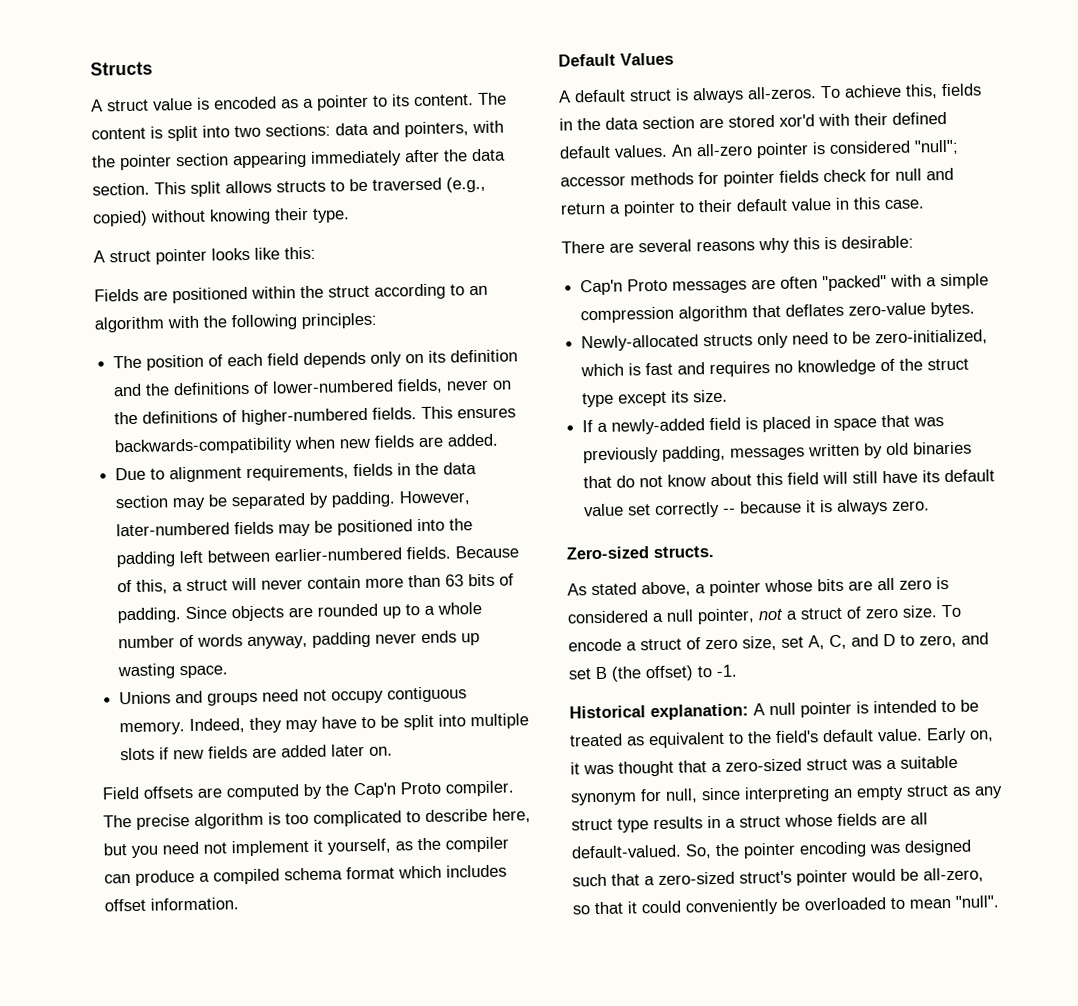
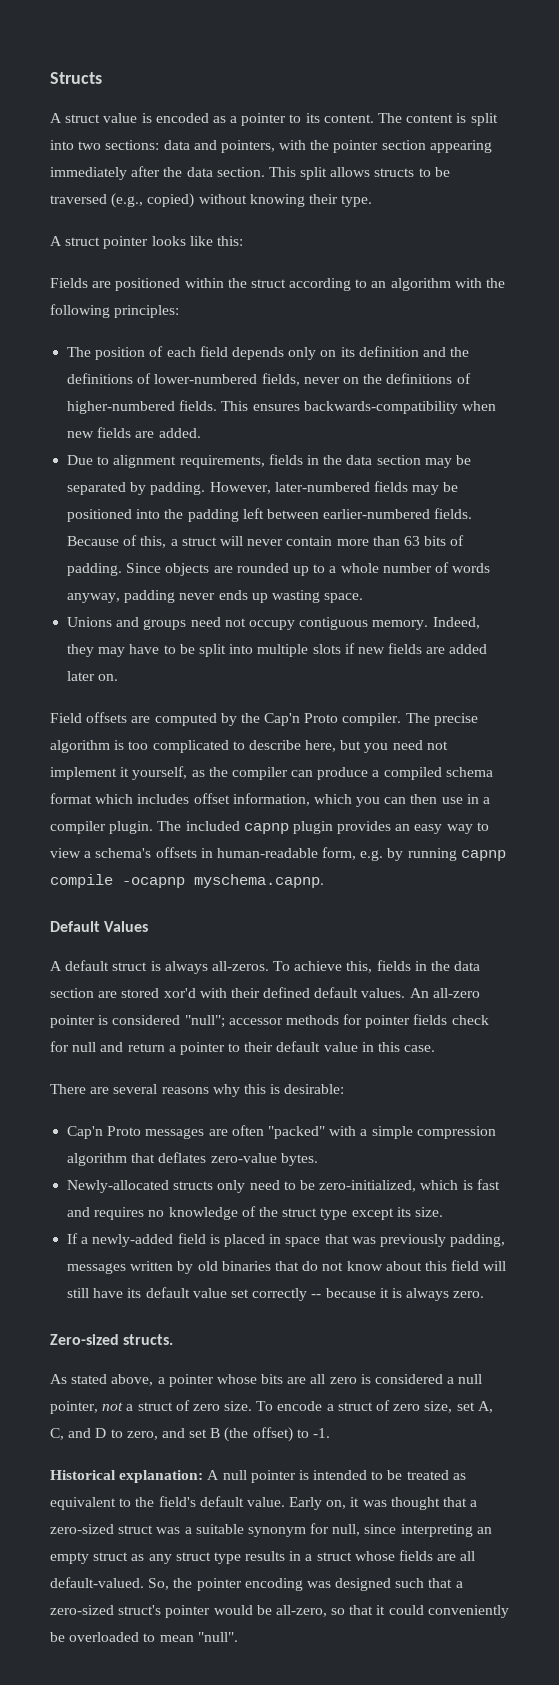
- The precise algorithm is too complicated to describe here, but you need not implement it yourself, as the compiler can produce a compiled schema format which includes offset information.
+ The precise algorithm is too complicated to describe here, but you need not implement it yourself, as the compiler can produce a compiled schema format which includes offset information, which you can then use in a compiler plugin. The included capnp plugin provides an easy way to view a schema's offsets in human-readable form, e.g. by running capnp compile -ocapnp myschema.capnp.

